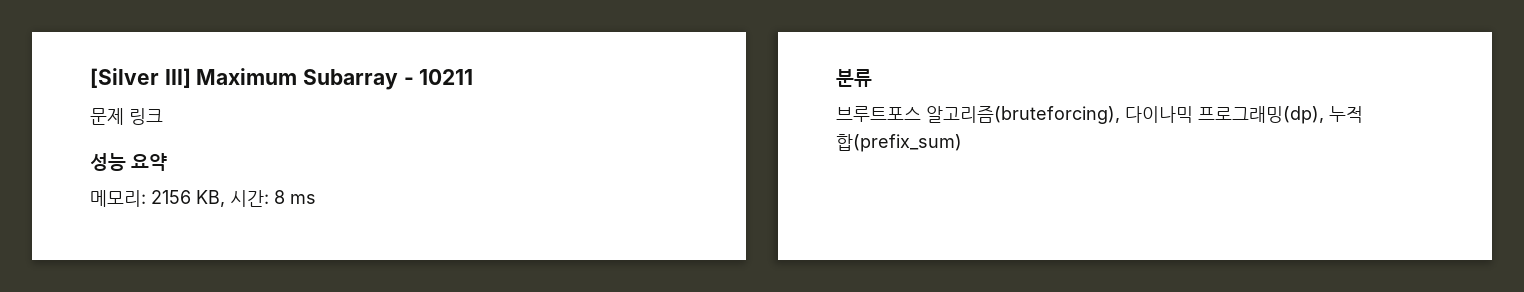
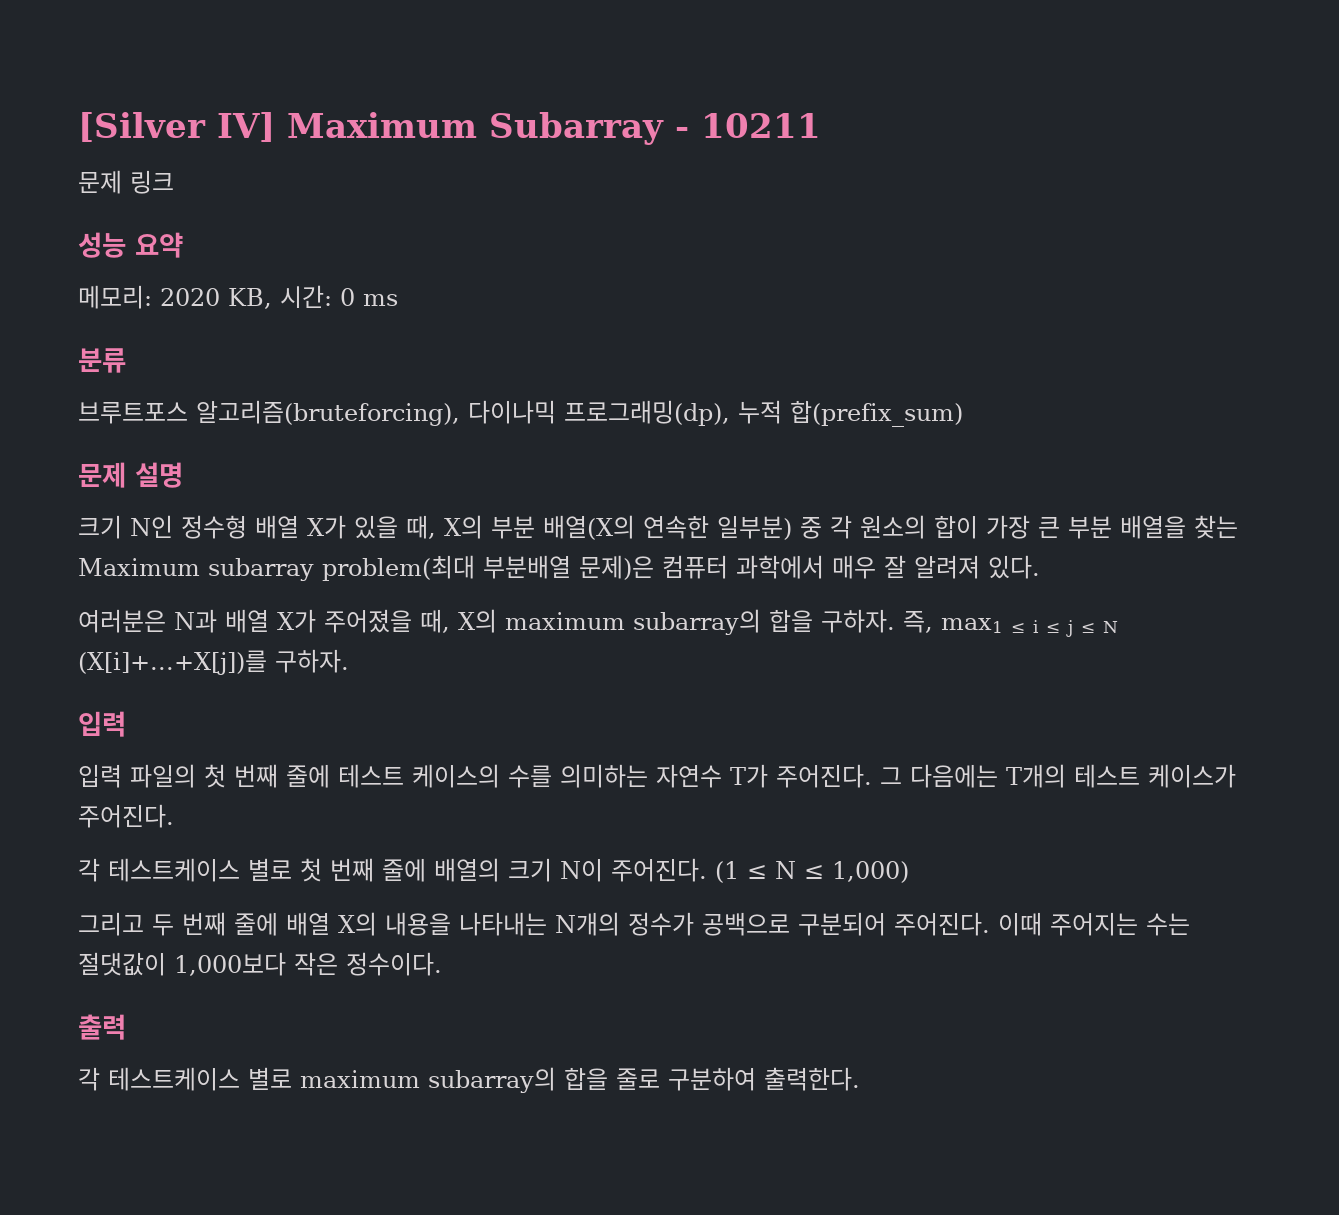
- [Silver III] Maximum Subarray - 10211
+ [Silver IV] Maximum Subarray - 10211
- 메모리: 2156 KB, 시간: 8 ms
+ 메모리: 2020 KB, 시간: 0 ms
+ 문제 설명
+ 크기 N인 정수형 배열 X가 있을 때, X의 부분 배열(X의 연속한 일부분) 중 각 원소의 합이 가장 큰 부분 배열을 찾는 Maximum subarray problem(최대 부분배열 문제)은 컴퓨터 과학에서 매우 잘 알려져 있다.
+ 여러분은 N과 배열 X가 주어졌을 때, X의 maximum subarray의 합을 구하자. 즉, max1 ≤ i ≤ j ≤ N (X[i]+...+X[j])를 구하자.
+ 입력
+ 입력 파일의 첫 번째 줄에 테스트 케이스의 수를 의미하는 자연수 T가 주어진다. 그 다음에는 T개의 테스트 케이스가 주어진다.
+ 각 테스트케이스 별로 첫 번째 줄에 배열의 크기 N이 주어진다. (1 ≤ N ≤ 1,000)
+ 그리고 두 번째 줄에 배열 X의 내용을 나타내는 N개의 정수가 공백으로 구분되어 주어진다. 이때 주어지는 수는 절댓값이 1,000보다 작은 정수이다.
+ 출력
+ 각 테스트케이스 별로 maximum subarray의 합을 줄로 구분하여 출력한다.

